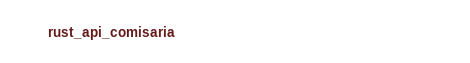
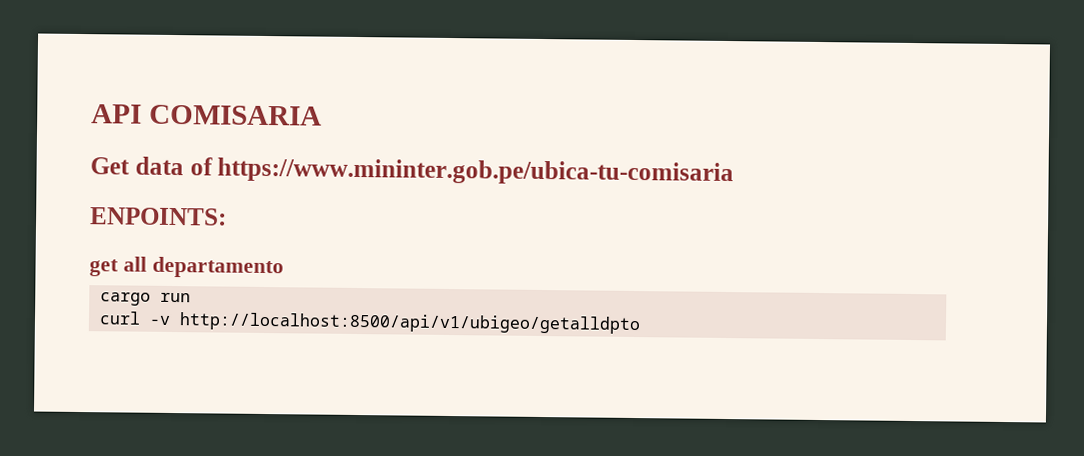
- rust_api_comisaria
+ API COMISARIA
+ Get data of https://www.mininter.gob.pe/ubica-tu-comisaria
+ ENPOINTS:
+ get all departamento
+ cargo run
+ curl -v http://localhost:8500/api/v1/ubigeo/getalldpto

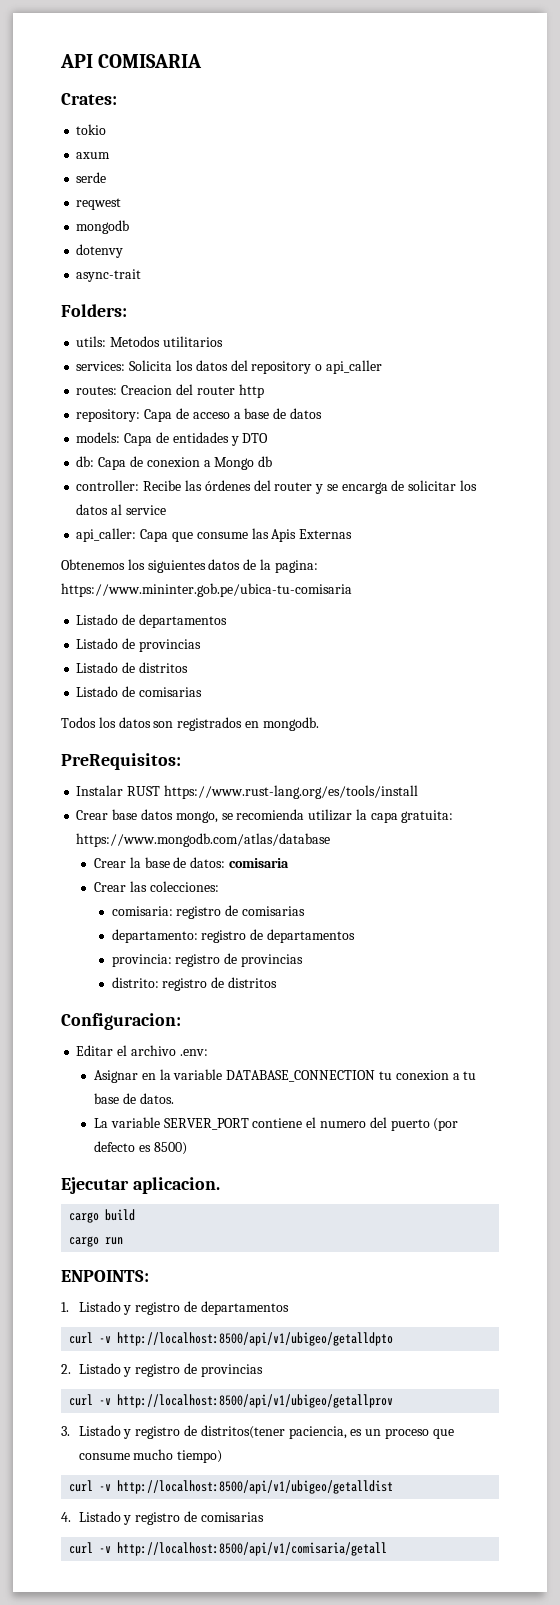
- Get data of https://www.mininter.gob.pe/ubica-tu-comisaria
+ Crates:
+ tokio
+ axum
+ serde
+ reqwest
+ mongodb
+ dotenvy
+ async-trait
+ Folders:
+ utils: Metodos utilitarios
+ services: Solicita los datos del repository o api_caller
+ routes: Creacion del router http
+ repository: Capa de acceso a base de datos
+ models: Capa de entidades y DTO
+ db: Capa de conexion a Mongo db
+ controller: Recibe las órdenes del router y se encarga de solicitar los datos al service
+ api_caller: Capa que consume las Apis Externas
+ Obtenemos los siguientes datos de la pagina: https://www.mininter.gob.pe/ubica-tu-comisaria
+ Listado de departamentos
+ Listado de provincias
+ Listado de distritos
+ Listado de comisarias
+ Todos los datos son registrados en mongodb.
+ PreRequisitos:
+ Instalar RUST https://www.rust-lang.org/es/tools/install
+ Crear base datos mongo, se recomienda utilizar la capa gratuita: https://www.mongodb.com/atlas/database
+ Crear la base de datos: comisaria
+ Crear las colecciones:
+ comisaria: registro de comisarias
+ departamento: registro de departamentos
+ provincia: registro de provincias
+ distrito: registro de distritos
+ Configuracion:
+ Editar el archivo .env:
+ Asignar en la variable DATABASE_CONNECTION tu conexion a tu base de datos.
+ La variable SERVER_PORT contiene el numero del puerto (por defecto es 8500)
+ Ejecutar aplicacion.
+ cargo build
+ cargo run
  ENPOINTS:
- get all departamento
- cargo run
+ 1. Listado y registro de departamentos
  curl -v http://localhost:8500/api/v1/ubigeo/getalldpto
+ 2. Listado y registro de provincias
+ curl -v http://localhost:8500/api/v1/ubigeo/getallprov
+ 3. Listado y registro de distritos(tener paciencia, es un proceso que consume mucho tiempo)
+ curl -v http://localhost:8500/api/v1/ubigeo/getalldist
+ 4. Listado y registro de comisarias
+ curl -v http://localhost:8500/api/v1/comisaria/getall

